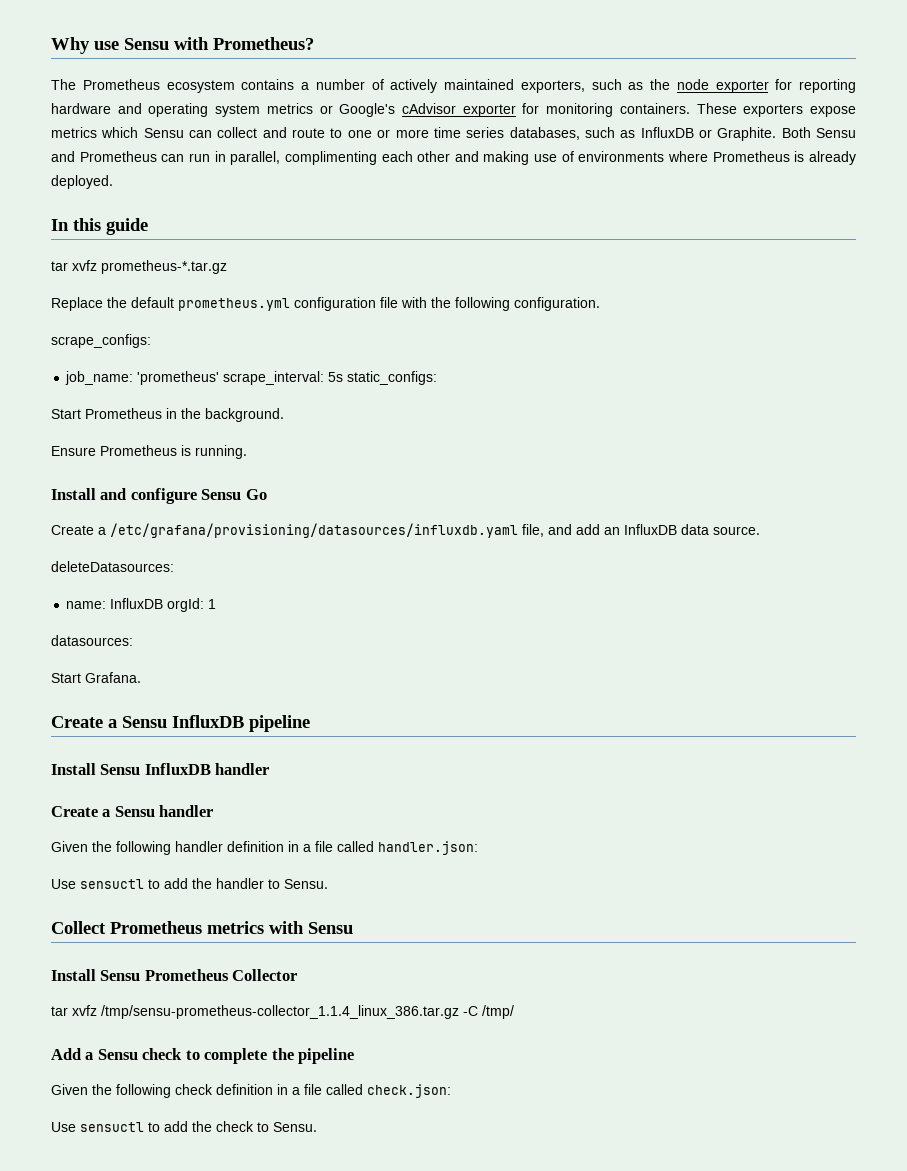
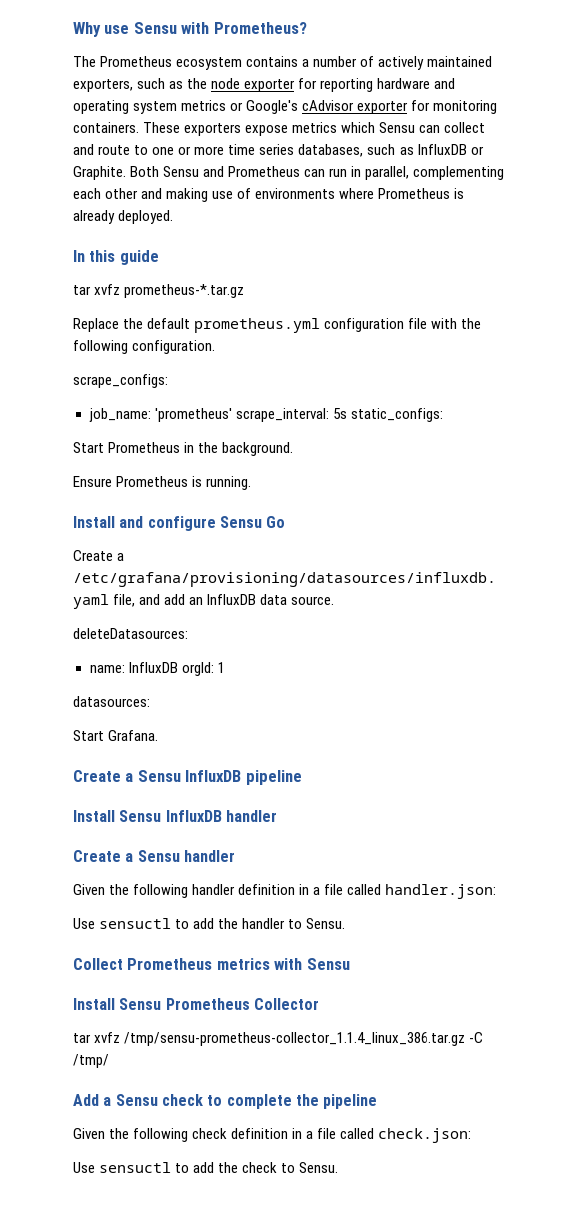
- Both Sensu and Prometheus can run in parallel, complimenting each other and making use of environments where Prometheus is already deployed.
+ Both Sensu and Prometheus can run in parallel, complementing each other and making use of environments where Prometheus is already deployed.

